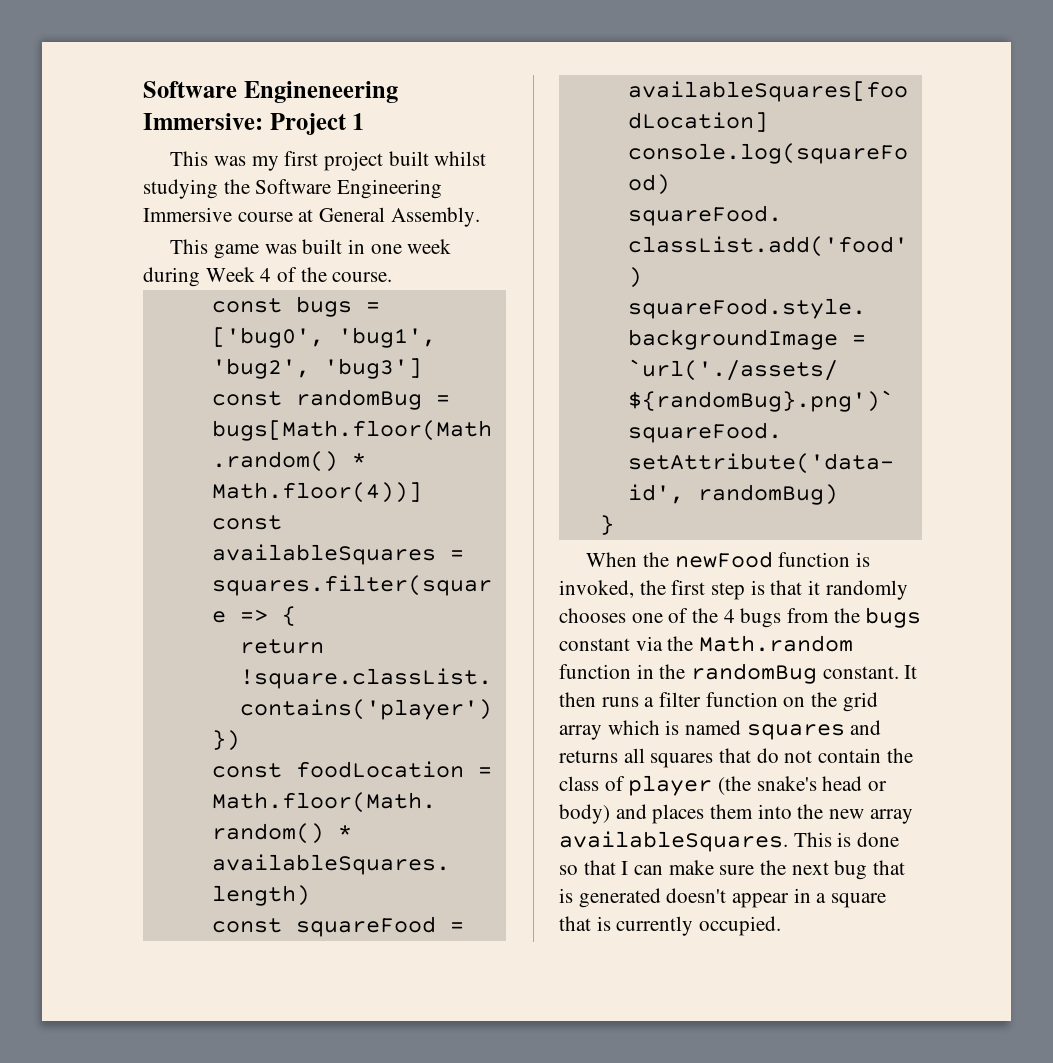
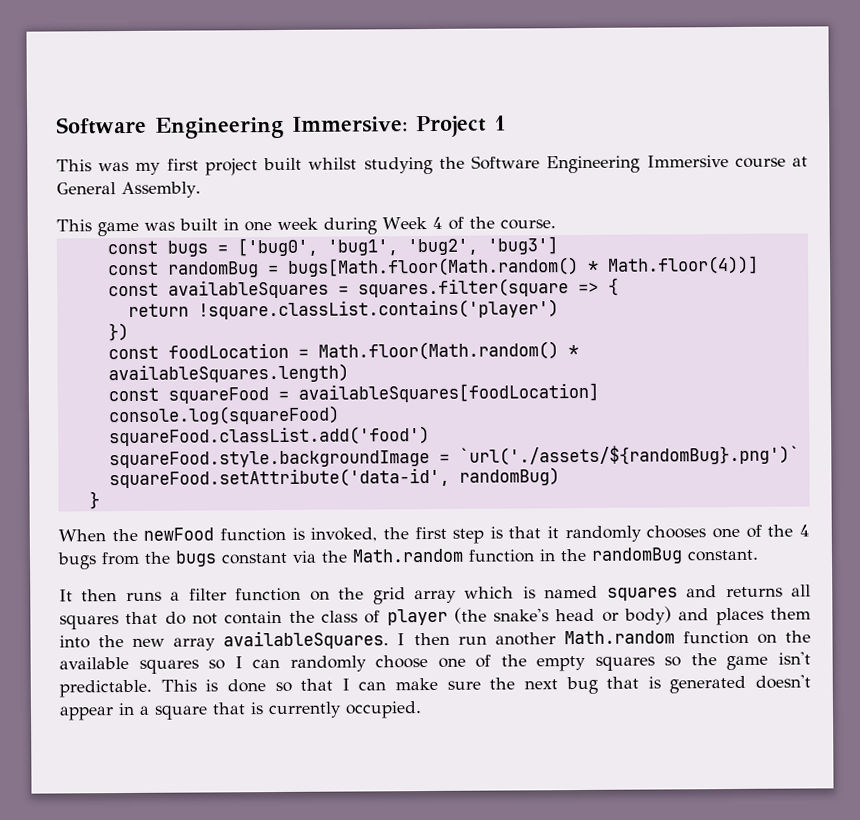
- Software Engineneering Immersive: Project 1
+ Software Engineering Immersive: Project 1
- When the newFood function is invoked, the first step is that it randomly chooses one of the 4 bugs from the bugs constant via the Math.random function in the randomBug constant. It then runs a filter function on the grid array which is named squares and returns all squares that do not contain the class of player (the snake's head or body) and places them into the new array availableSquares.
+ When the newFood function is invoked, the first step is that it randomly chooses one of the 4 bugs from the bugs constant via the Math.random function in the randomBug constant.
+ It then runs a filter function on the grid array which is named squares and returns all squares that do not contain the class of player (the snake's head or body) and places them into the new array availableSquares.
+ I then run another Math.random function on the available squares so I can randomly choose one of the empty squares so the game isn't predictable.

